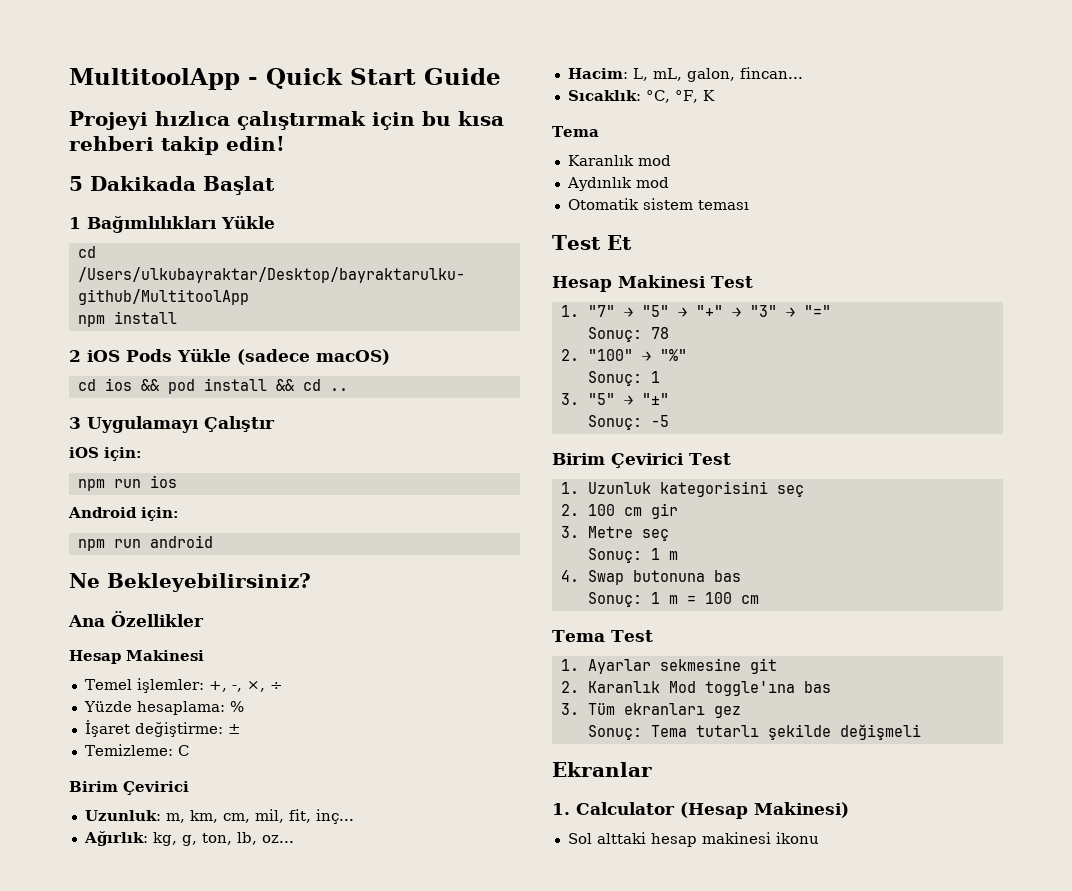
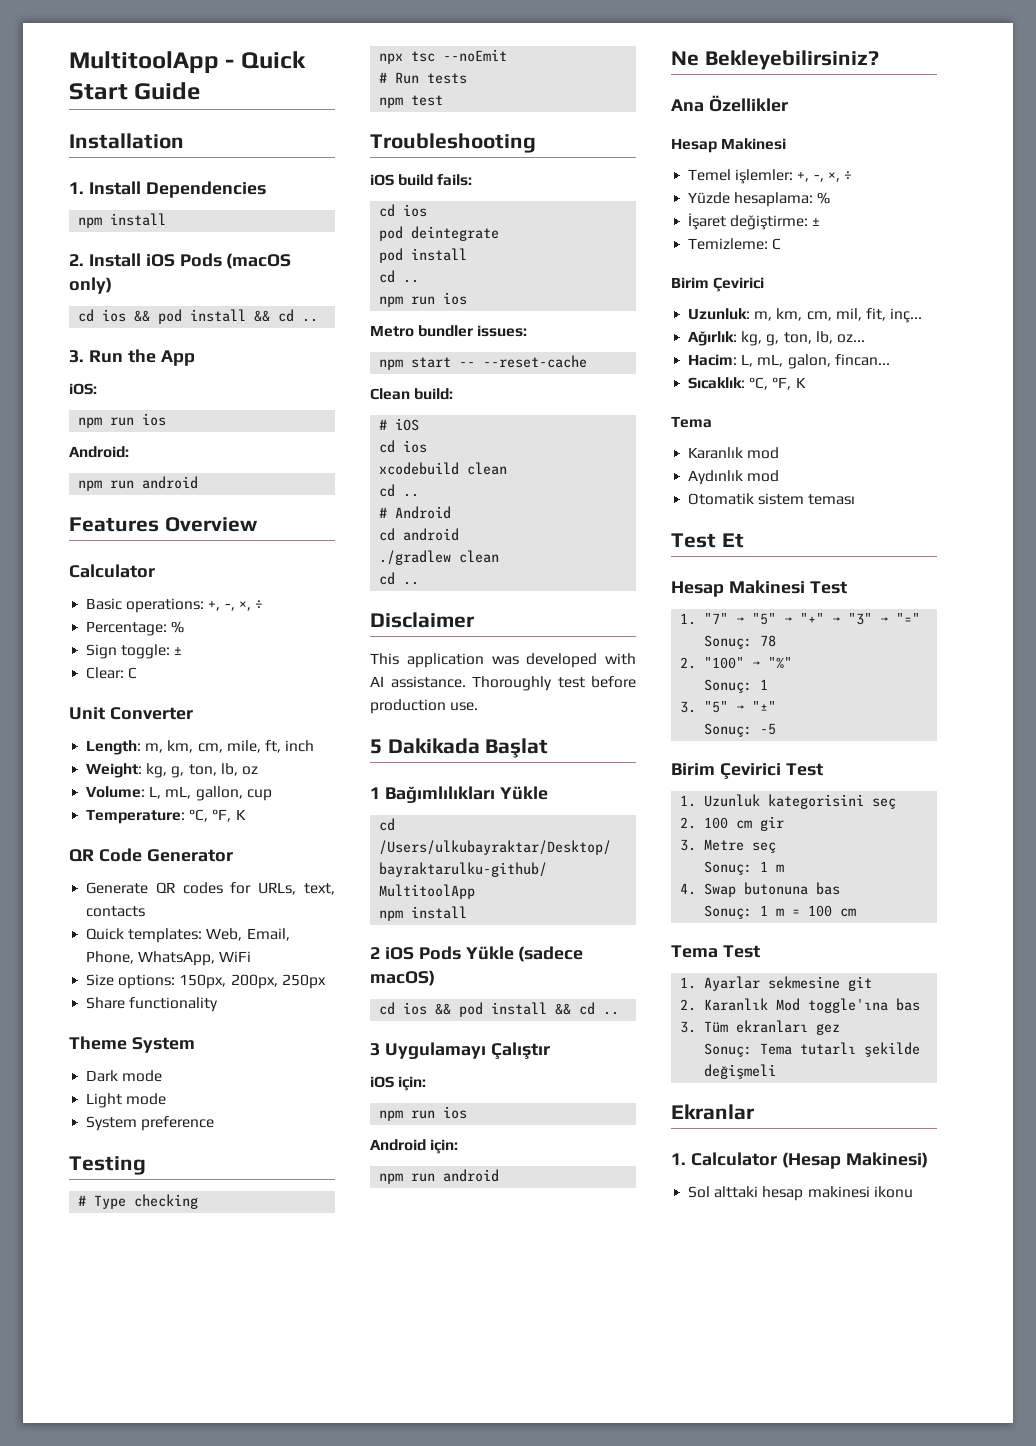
- Projeyi hızlıca çalıştırmak için bu kısa rehberi takip edin!
+ Installation
+ 1. Install Dependencies
+ npm install
+ 2. Install iOS Pods (macOS only)
+ cd ios && pod install && cd ..
+ 3. Run the App
+ iOS:
+ npm run ios
+ Android:
+ npm run android
+ Features Overview
+ Calculator
+ Basic operations: +, -, ×, ÷
+ Percentage: %
+ Sign toggle: ±
+ Clear: C
+ Unit Converter
+ Length: m, km, cm, mile, ft, inch
+ Weight: kg, g, ton, lb, oz
+ Volume: L, mL, gallon, cup
+ Temperature: °C, °F, K
+ QR Code Generator
+ Generate QR codes for URLs, text, contacts
+ Quick templates: Web, Email, Phone, WhatsApp, WiFi
+ Size options: 150px, 200px, 250px
+ Share functionality
+ Theme System
+ Dark mode
+ Light mode
+ System preference
+ Testing
+ # Type checking
+ npx tsc --noEmit
+ # Run tests
+ npm test
+ Troubleshooting
+ iOS build fails:
+ cd ios
+ pod deintegrate
+ pod install
+ cd ..
+ npm run ios
+ Metro bundler issues:
+ npm start -- --reset-cache
+ Clean build:
+ # iOS
+ cd ios
+ xcodebuild clean
+ cd ..
+ # Android
+ cd android
+ ./gradlew clean
+ cd ..
+ Disclaimer
+ This application was developed with AI assistance. Thoroughly test before production use.

